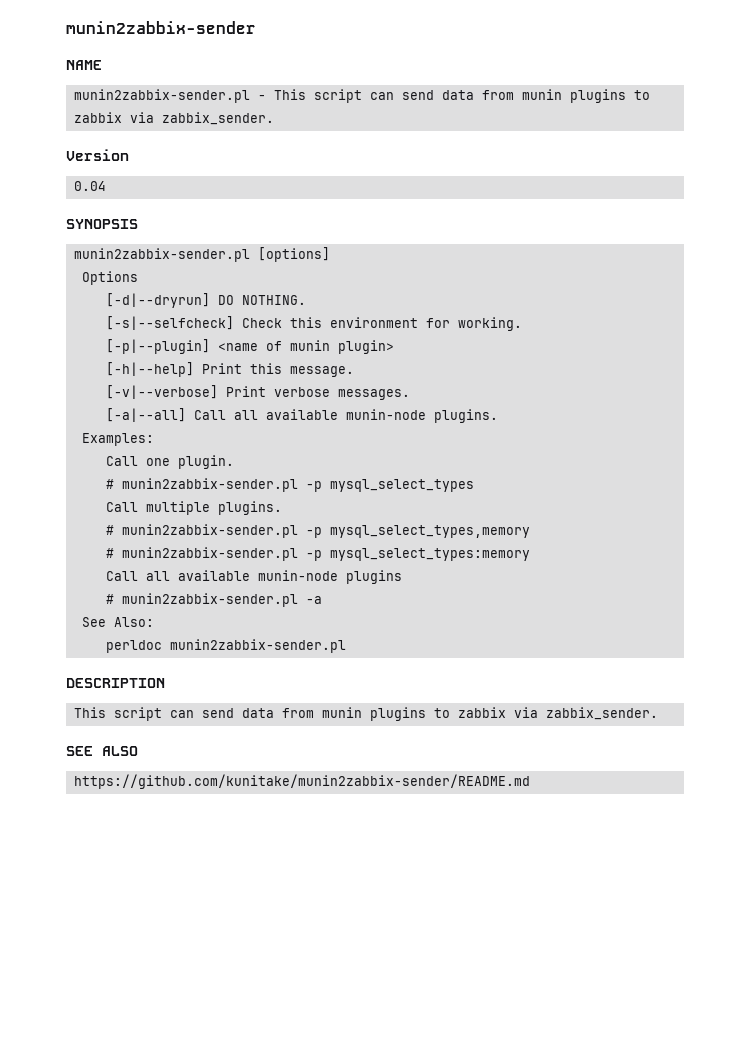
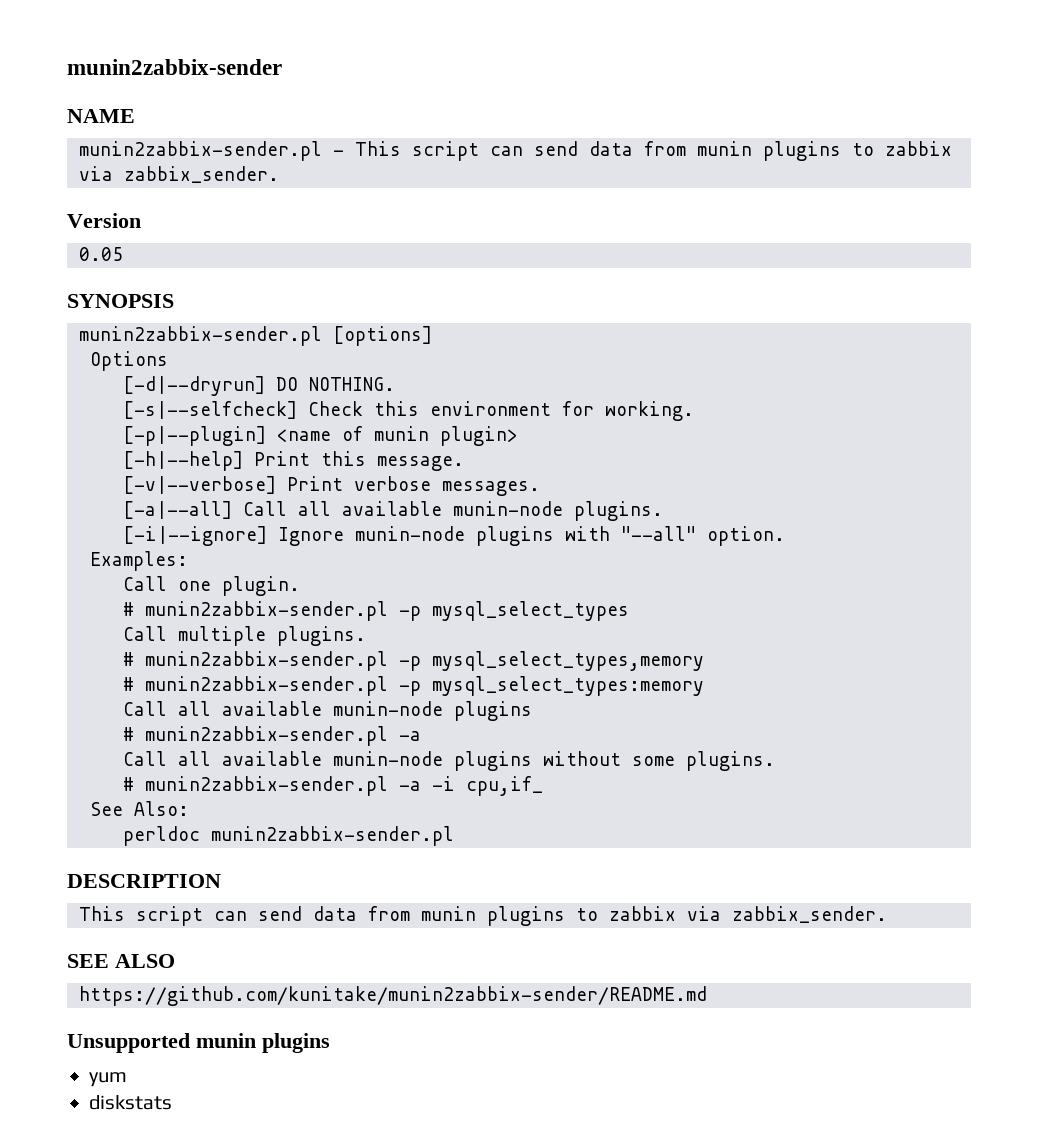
- 0.04
+ 0.05
+ [-i|--ignore] Ignore munin-node plugins with "--all" option.
+ Call all available munin-node plugins without some plugins.
+ # munin2zabbix-sender.pl -a -i cpu,if_
+ Unsupported munin plugins
+ yum
+ diskstats

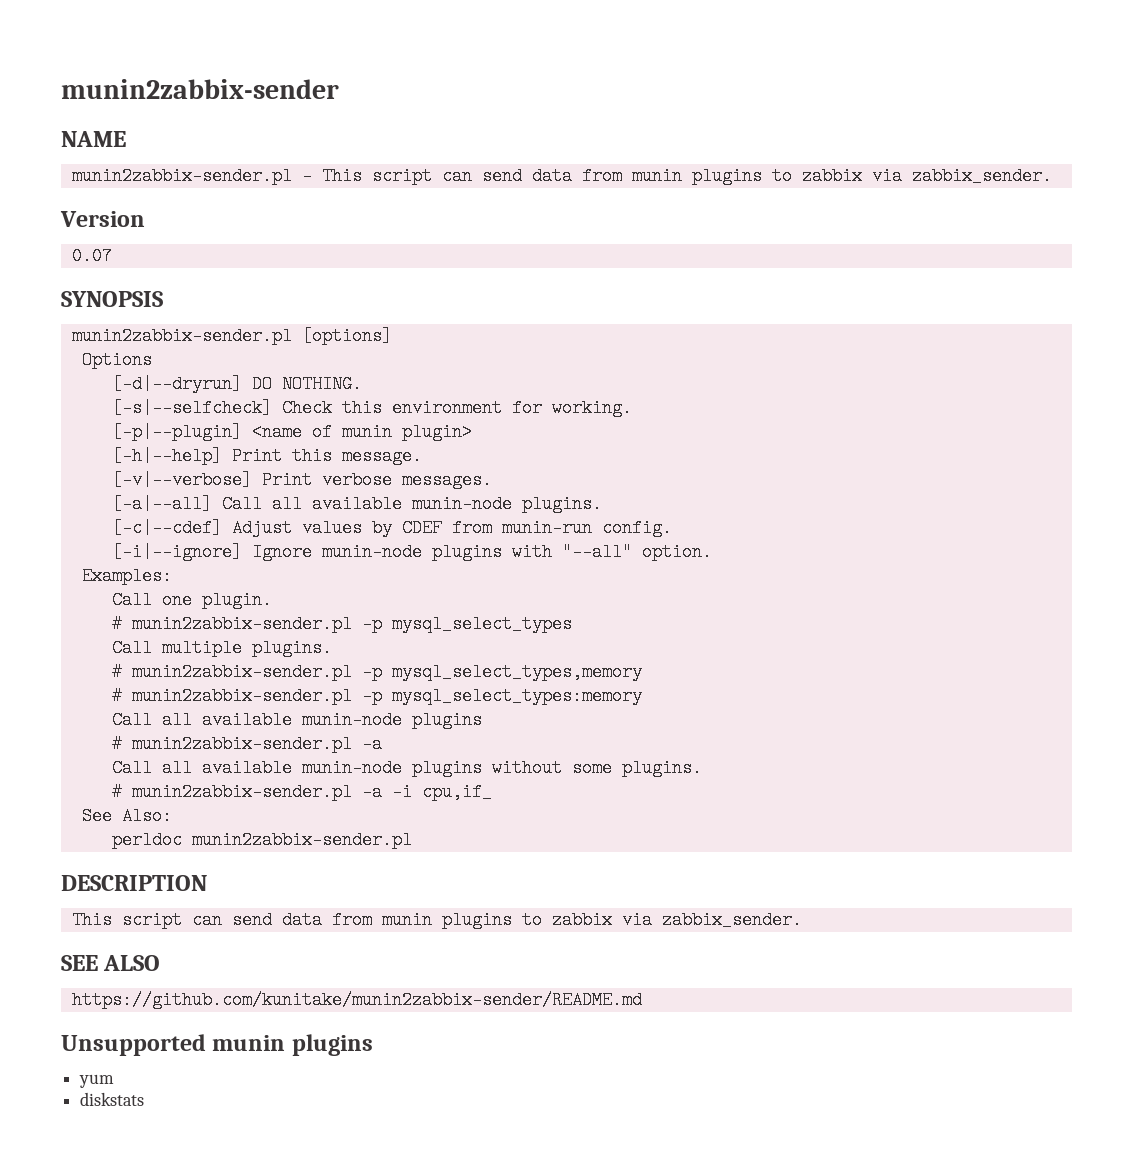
- 0.05
+ 0.07
+ [-c|--cdef] Adjust values by CDEF from munin-run config.

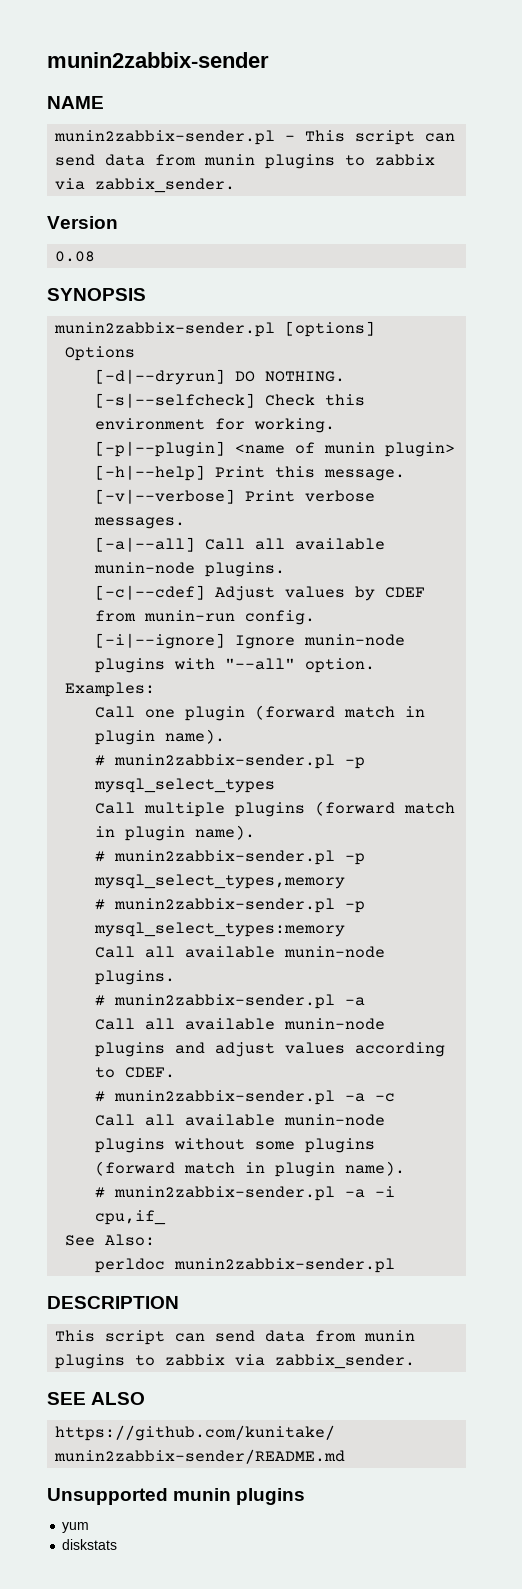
- 0.07
+ 0.08
- Call one plugin.
+ Call one plugin (forward match in plugin name).
- Call multiple plugins.
+ Call multiple plugins (forward match in plugin name).
  # munin2zabbix-sender.pl -p mysql_select_types:memory
- Call all available munin-node plugins
+ Call all available munin-node plugins.
  # munin2zabbix-sender.pl -a
+ Call all available munin-node plugins and adjust values according to CDEF.
+ # munin2zabbix-sender.pl -a -c
- Call all available munin-node plugins without some plugins.
+ Call all available munin-node plugins without some plugins (forward match in plugin name).

